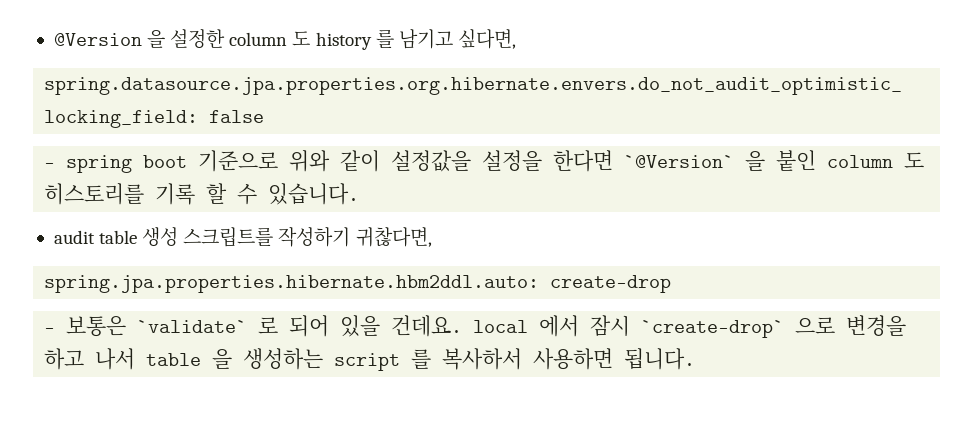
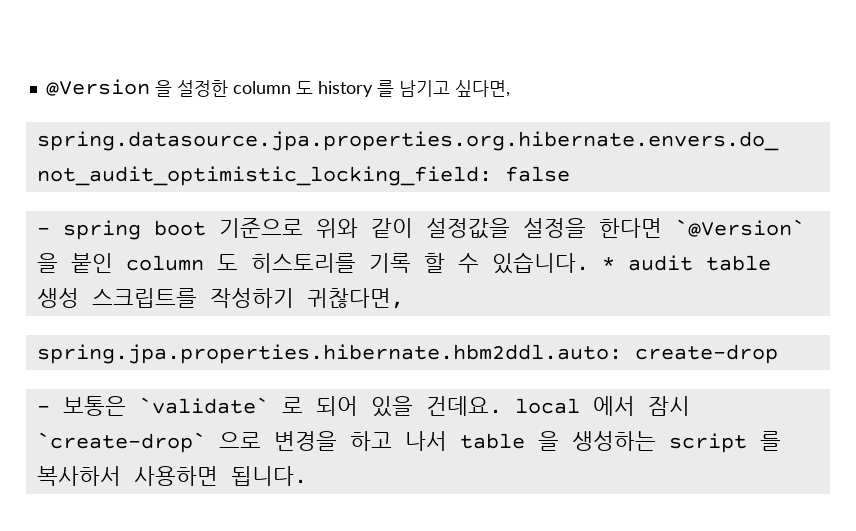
- - spring boot 기준으로 위와 같이 설정값을 설정을 한다면 `@Version` 을 붙인 column 도 히스토리를 기록 할 수 있습니다.
- audit table 생성 스크립트를 작성하기 귀찮다면,
+ - spring boot 기준으로 위와 같이 설정값을 설정을 한다면 `@Version` 을 붙인 column 도 히스토리를 기록 할 수 있습니다. * audit table 생성 스크립트를 작성하기 귀찮다면,

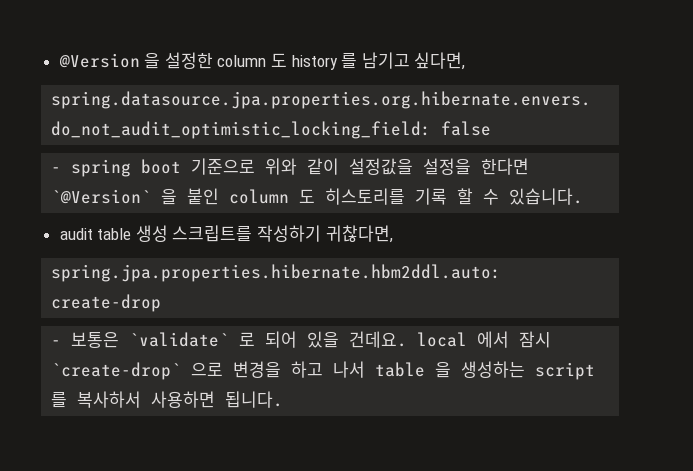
- - spring boot 기준으로 위와 같이 설정값을 설정을 한다면 `@Version` 을 붙인 column 도 히스토리를 기록 할 수 있습니다. * audit table 생성 스크립트를 작성하기 귀찮다면,
+ - spring boot 기준으로 위와 같이 설정값을 설정을 한다면 `@Version` 을 붙인 column 도 히스토리를 기록 할 수 있습니다.
+ audit table 생성 스크립트를 작성하기 귀찮다면,

